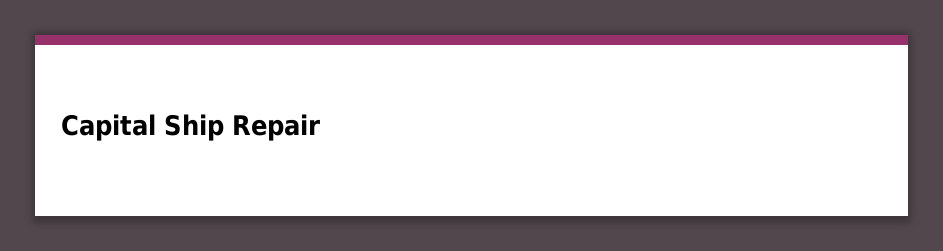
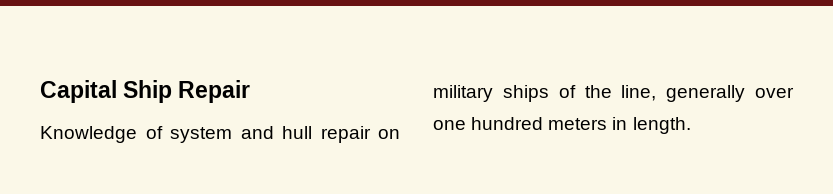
+ Knowledge of system and hull repair on military ships of the line, generally over one hundred meters in length.

